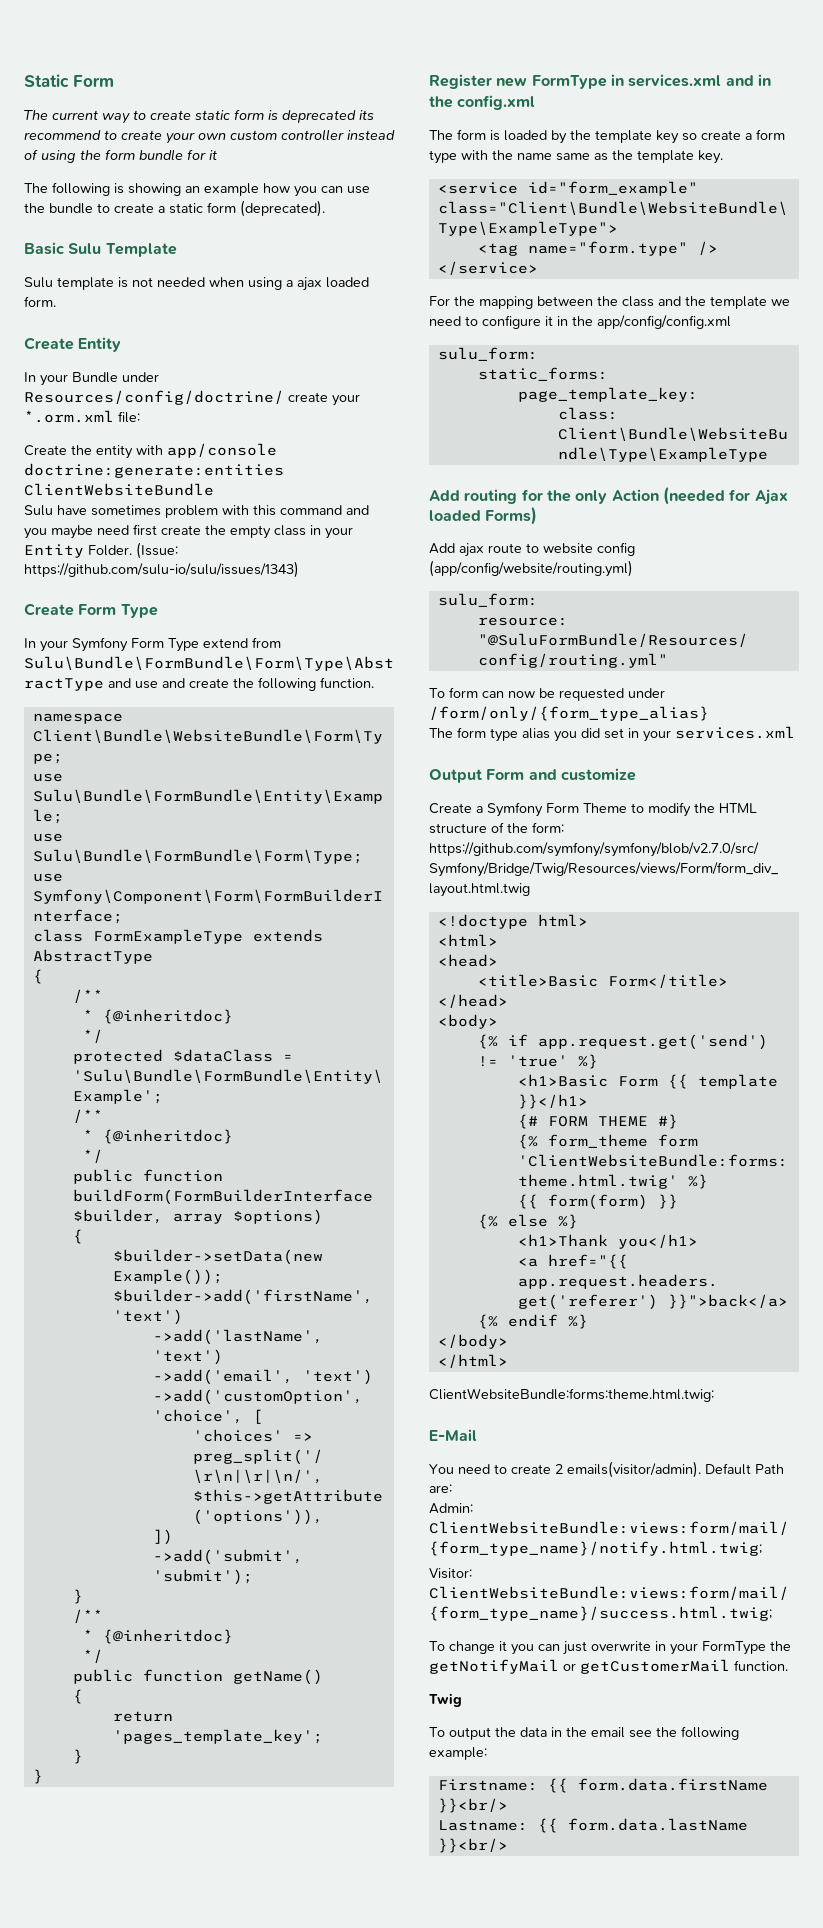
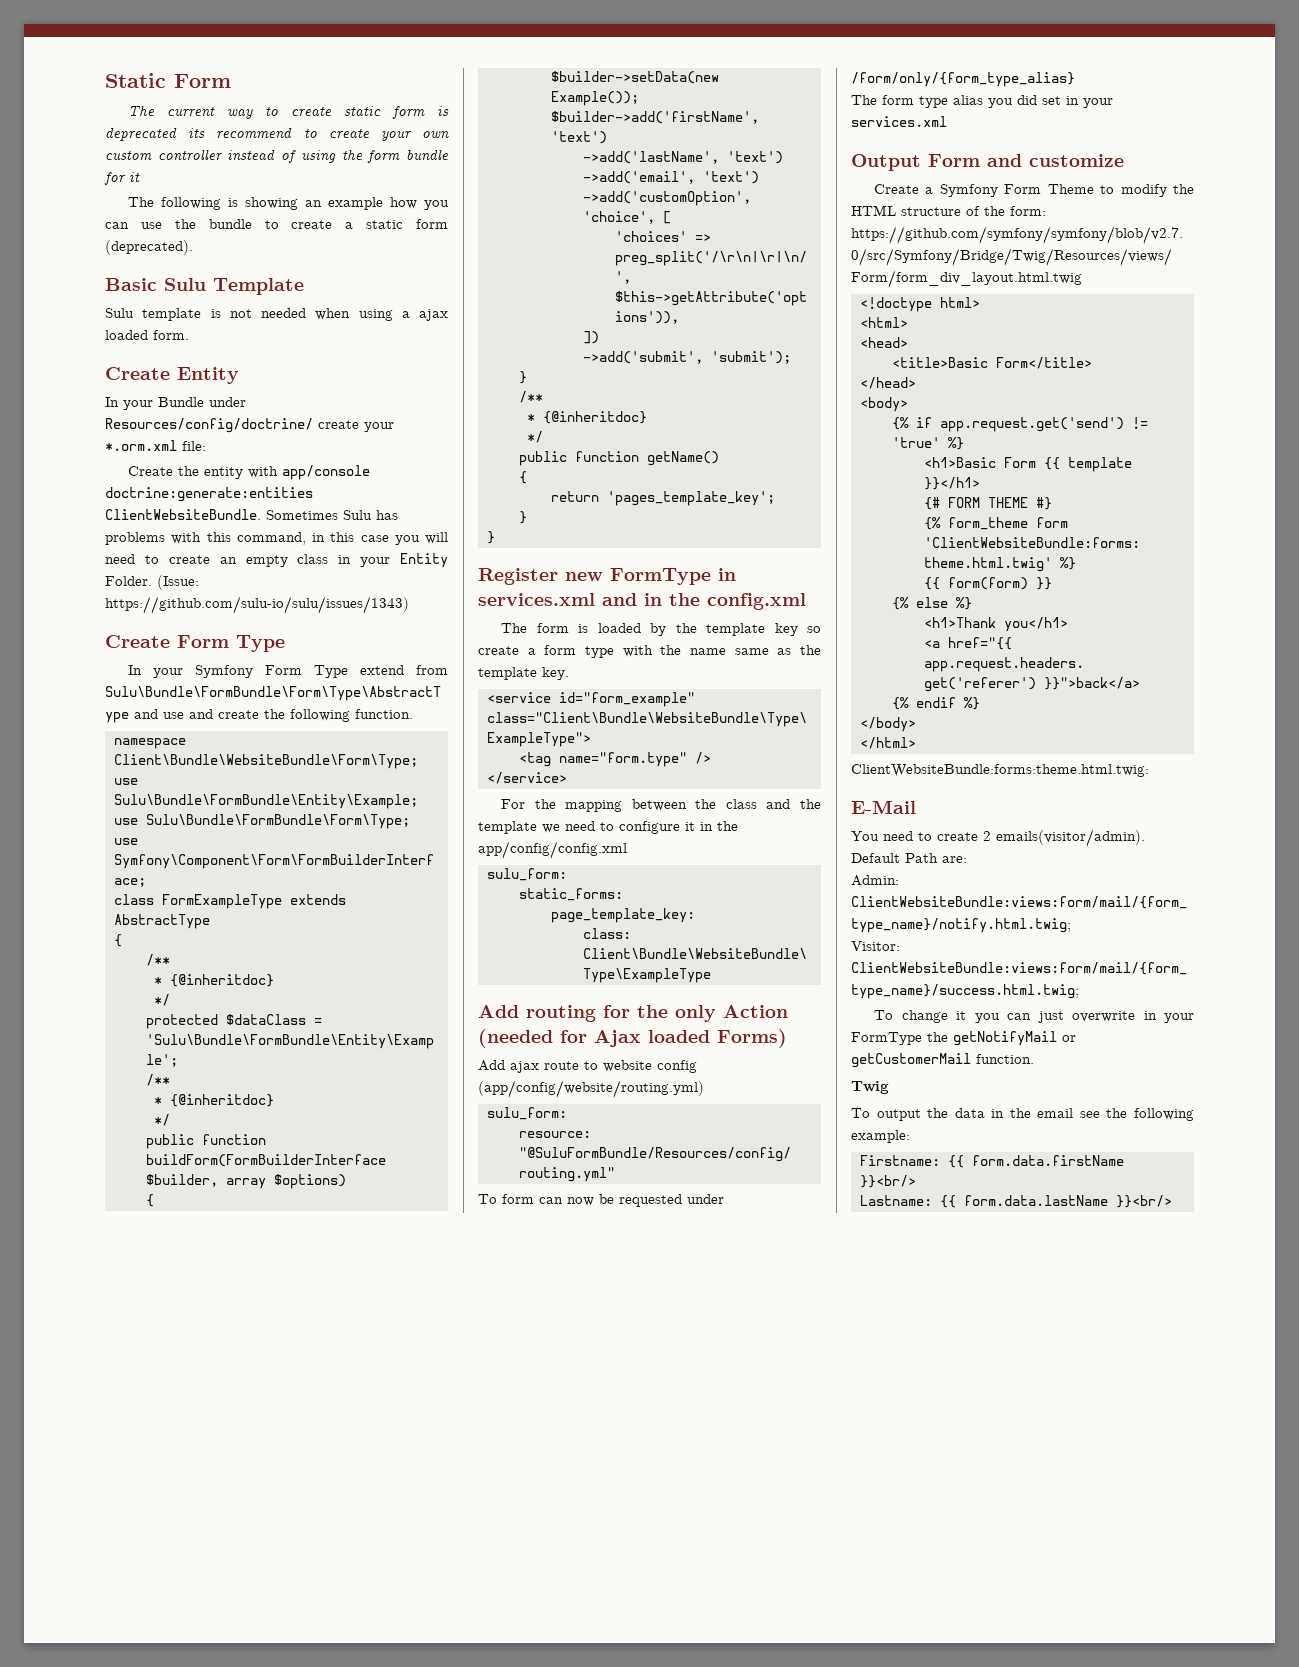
- Create the entity with app/console doctrine:generate:entities ClientWebsiteBundle
- Sulu have sometimes problem with this command and you maybe need first create the empty class in your Entity Folder.
+ Create the entity with app/console doctrine:generate:entities ClientWebsiteBundle. Sometimes Sulu has problems with this command, in this case you will need to create an empty class in your Entity Folder.

